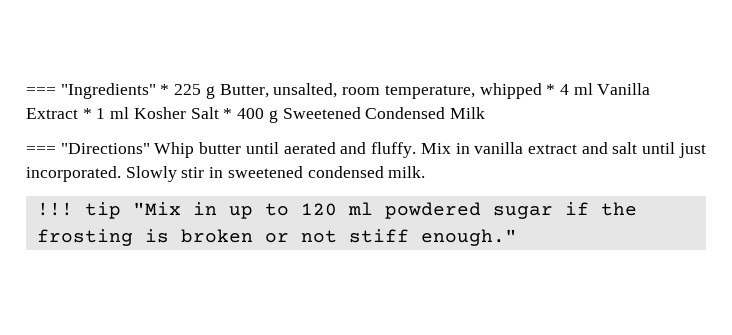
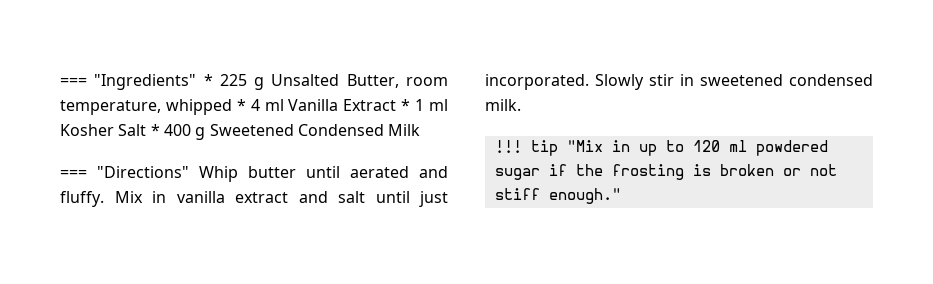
- === "Ingredients" * 225 g Butter, unsalted, room temperature, whipped * 4 ml Vanilla Extract * 1 ml Kosher Salt * 400 g Sweetened Condensed Milk
+ === "Ingredients" * 225 g Unsalted Butter, room temperature, whipped * 4 ml Vanilla Extract * 1 ml Kosher Salt * 400 g Sweetened Condensed Milk

